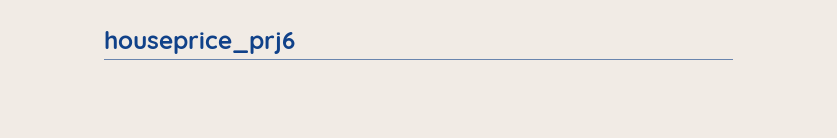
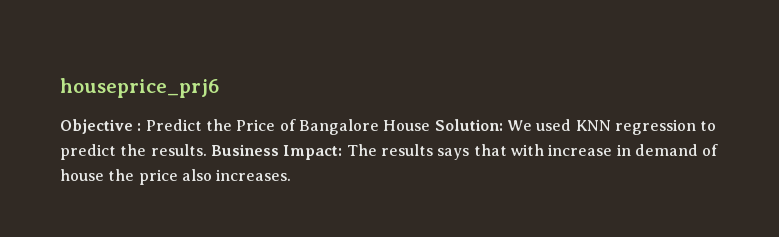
+ Objective : Predict the Price of Bangalore House Solution: We used KNN regression to predict the results. Business Impact: The results says that with increase in demand of house the price also increases.

